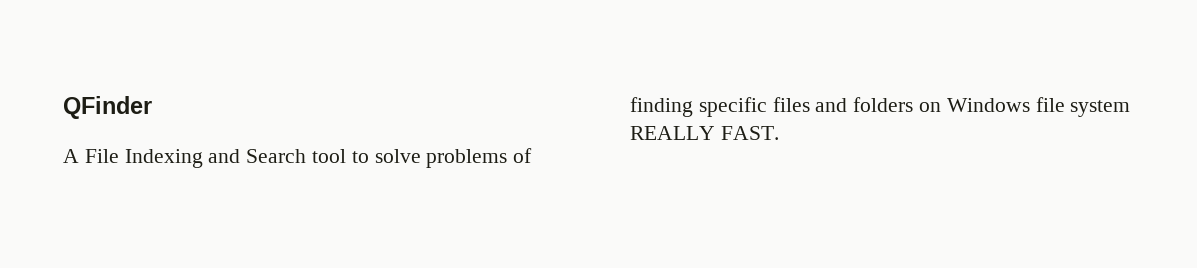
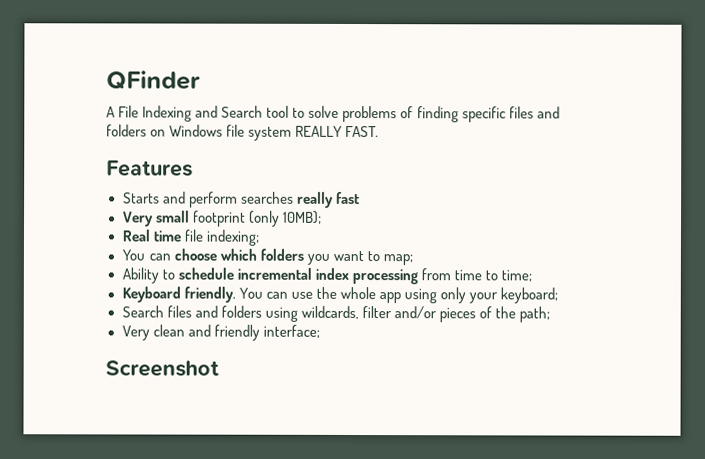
+ Features
+ Starts and perform searches really fast
+ Very small footprint (only 10MB);
+ Real time file indexing;
+ You can choose which folders you want to map;
+ Ability to schedule incremental index processing from time to time;
+ Keyboard friendly. You can use the whole app using only your keyboard;
+ Search files and folders using wildcards, filter and/or pieces of the path;
+ Very clean and friendly interface;
+ Screenshot

